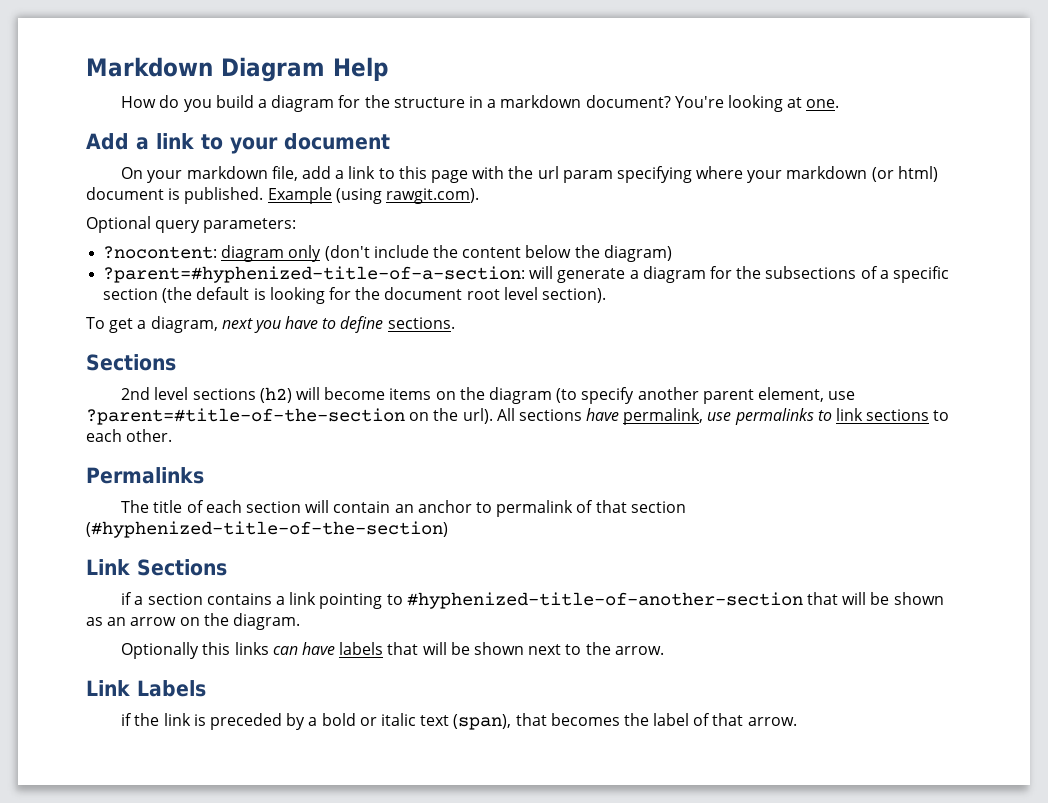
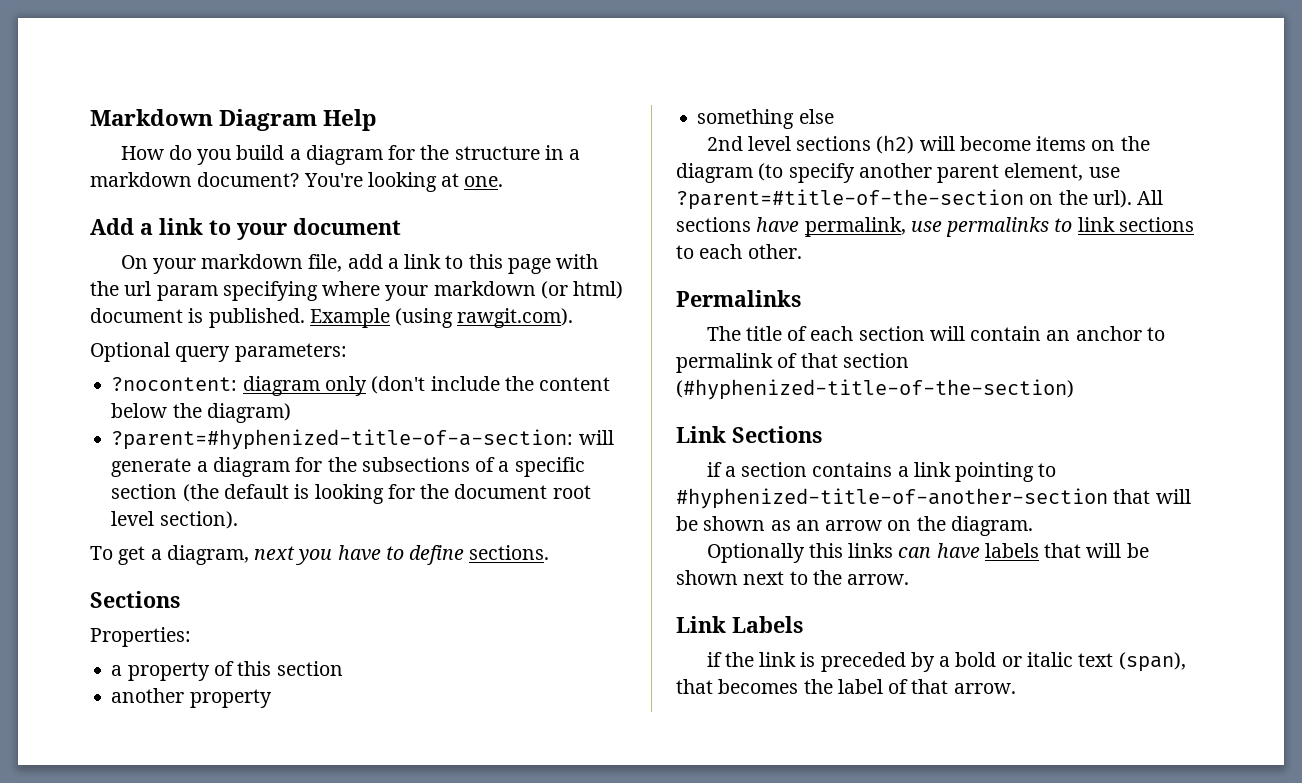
+ Properties:
+ a property of this section
+ another property
+ something else

